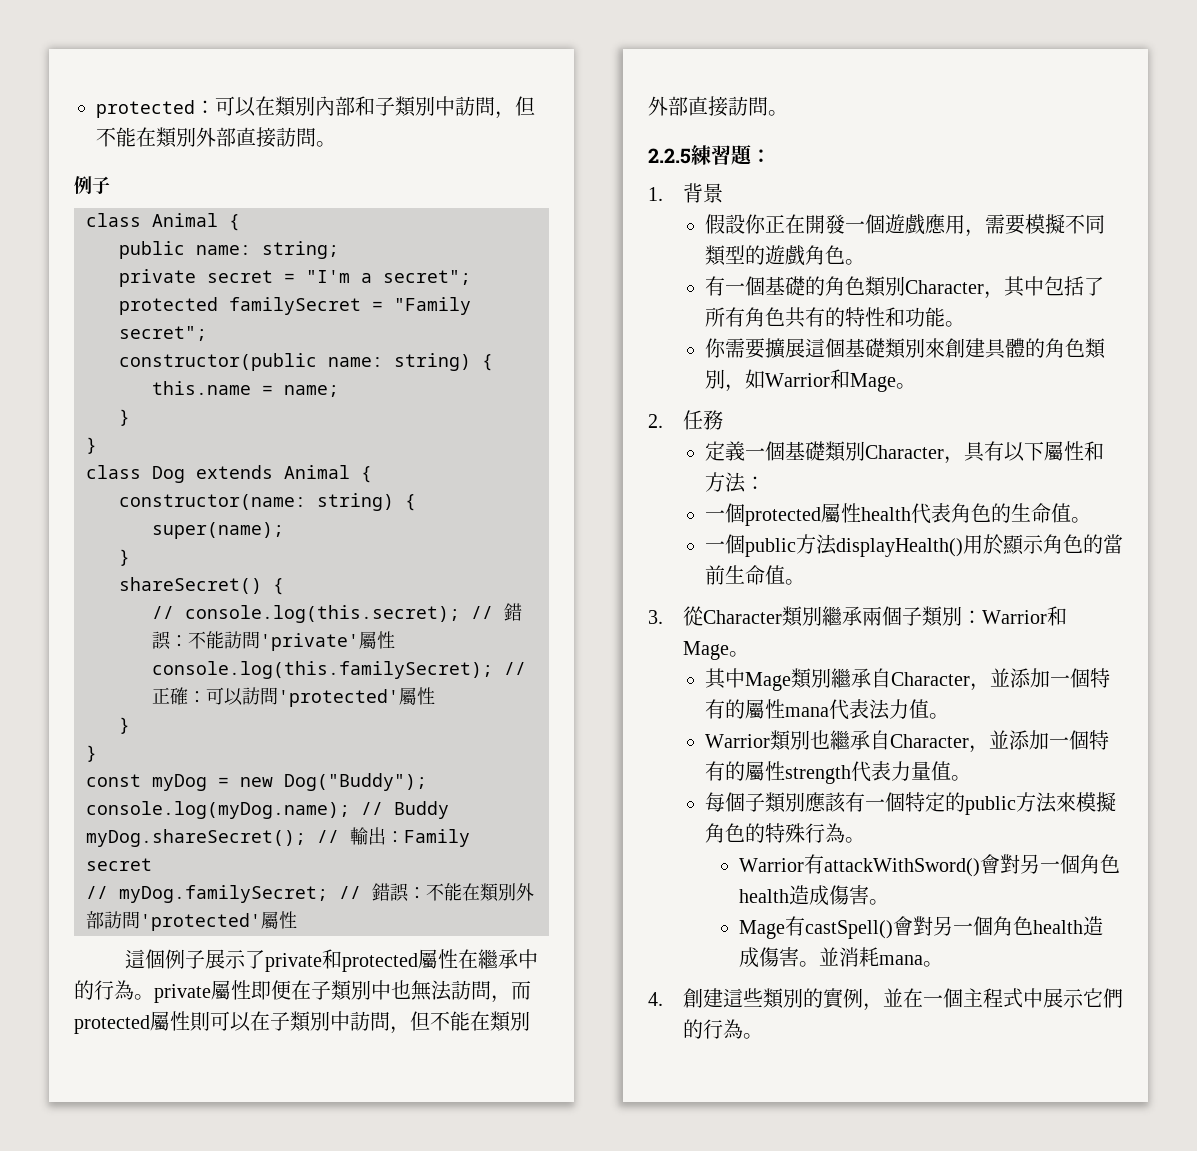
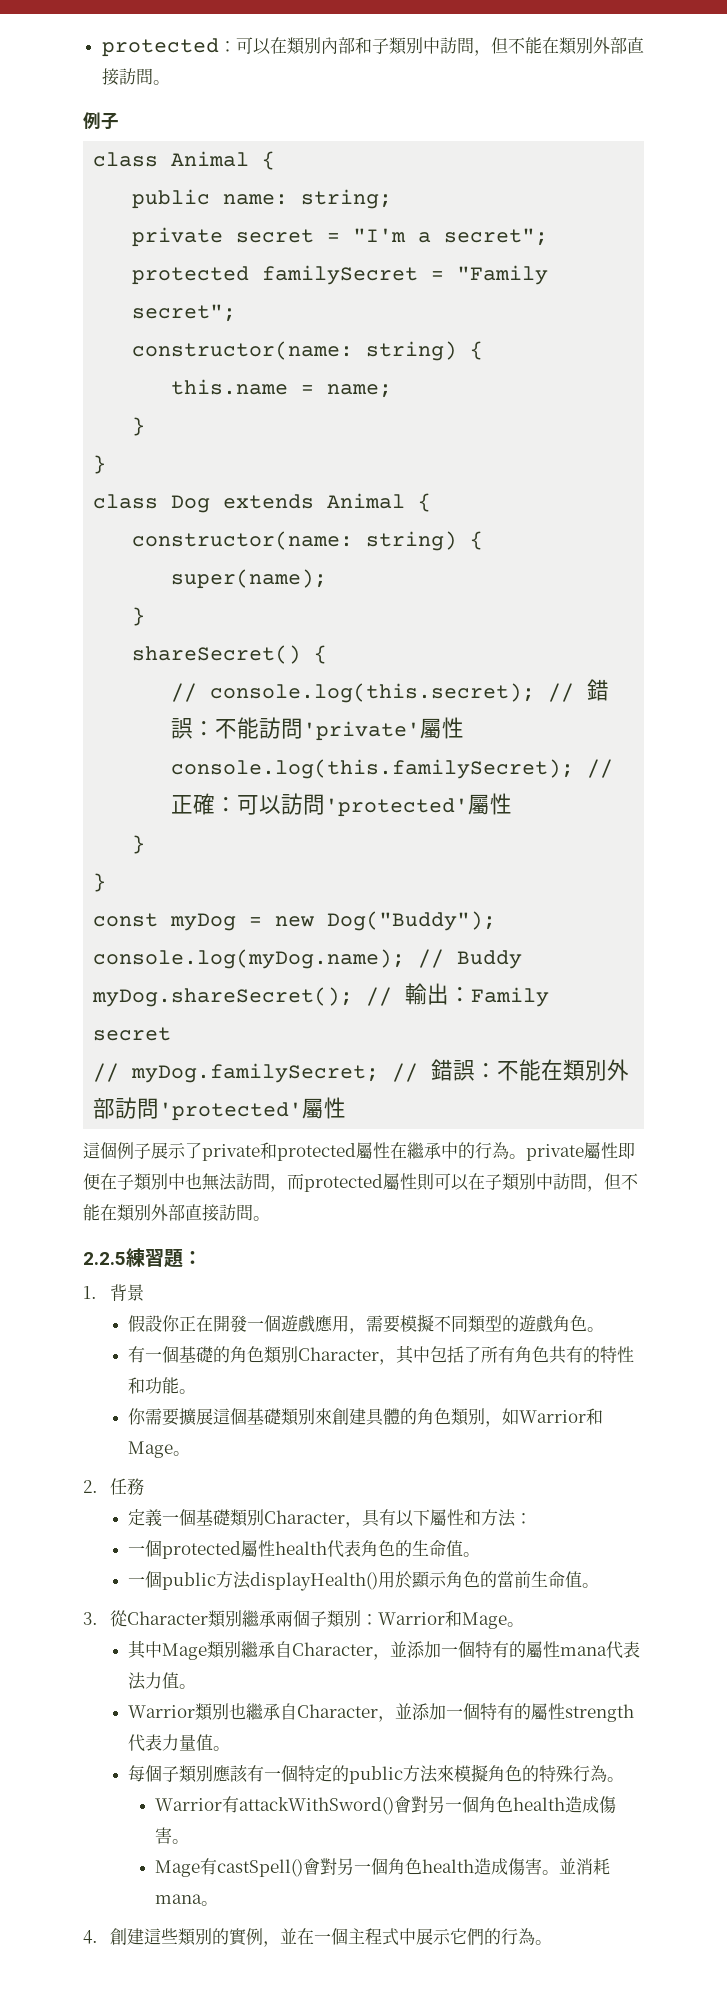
  protected familySecret = "Family secret";
- constructor(public name: string) {
+ constructor(name: string) {

